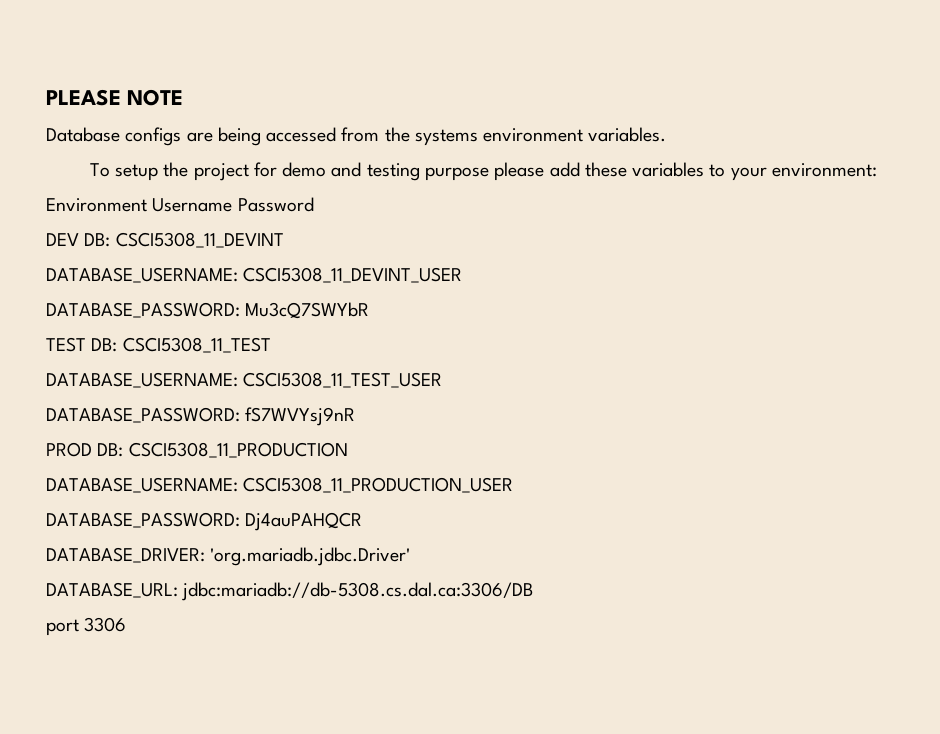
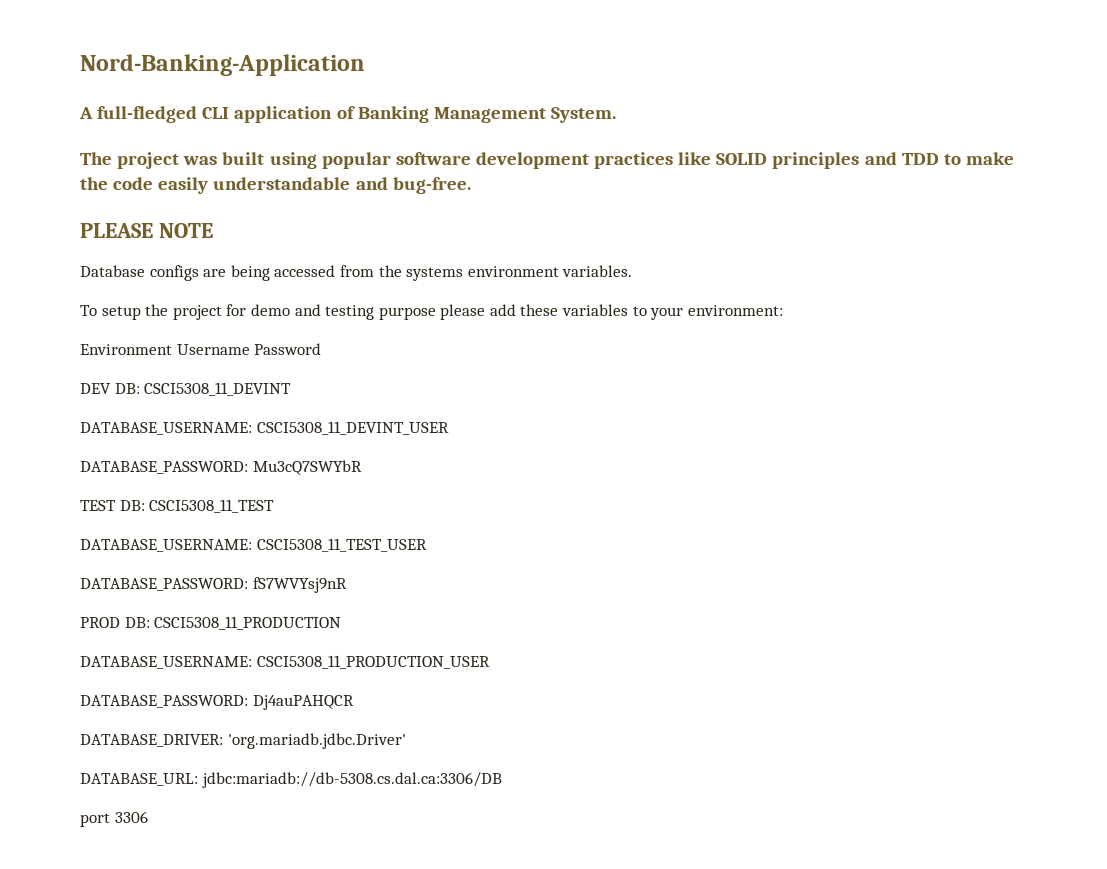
+ Nord-Banking-Application
+ A full-fledged CLI application of Banking Management System.
+ The project was built using popular software development practices like SOLID principles and TDD to make the code easily understandable and bug-free.

